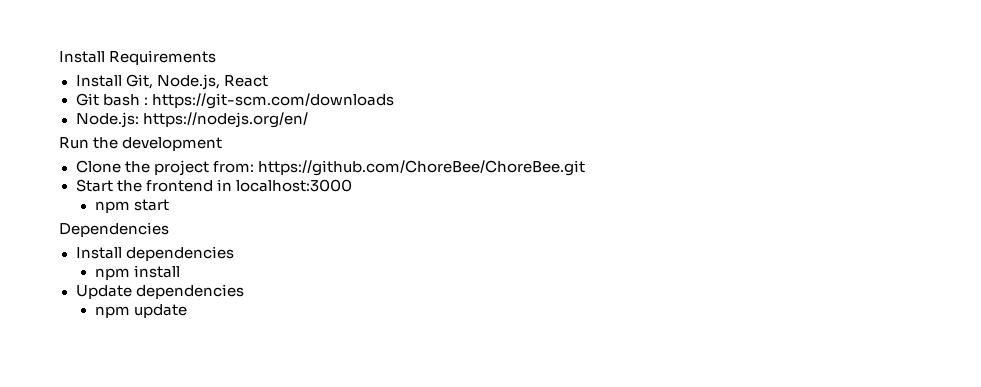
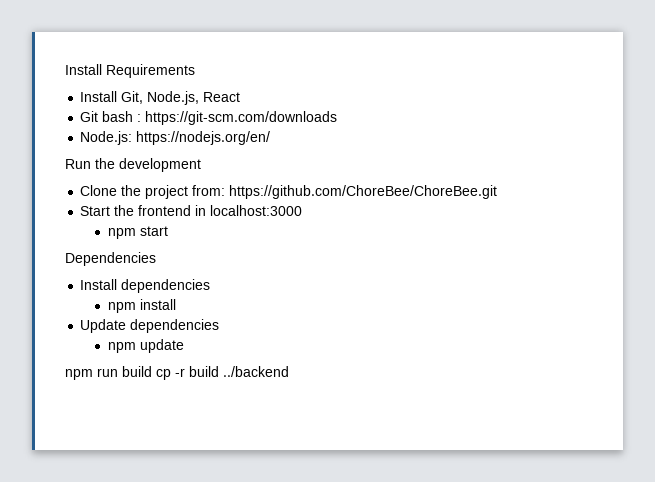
+ npm run build cp -r build ../backend

